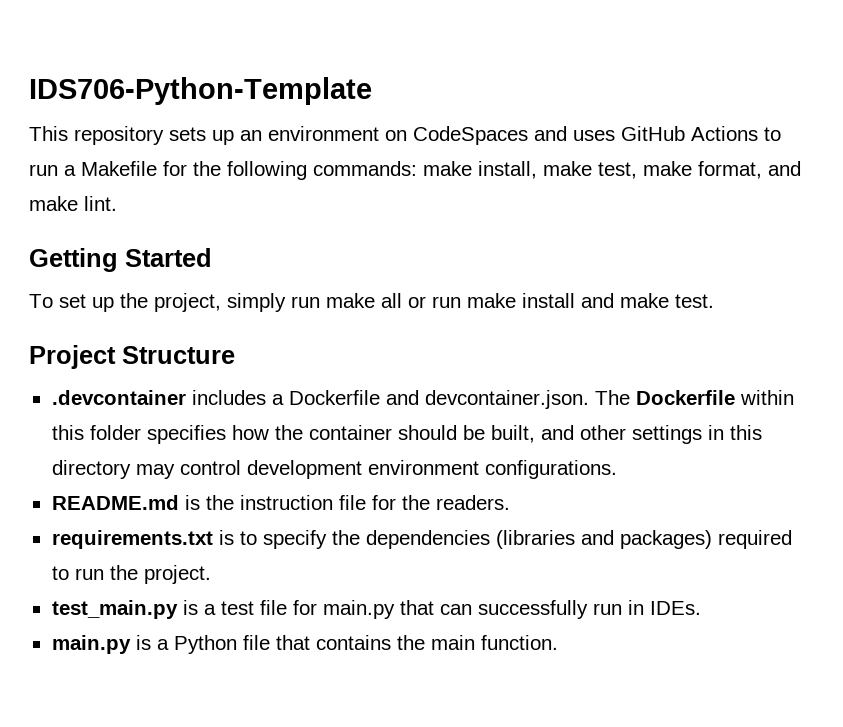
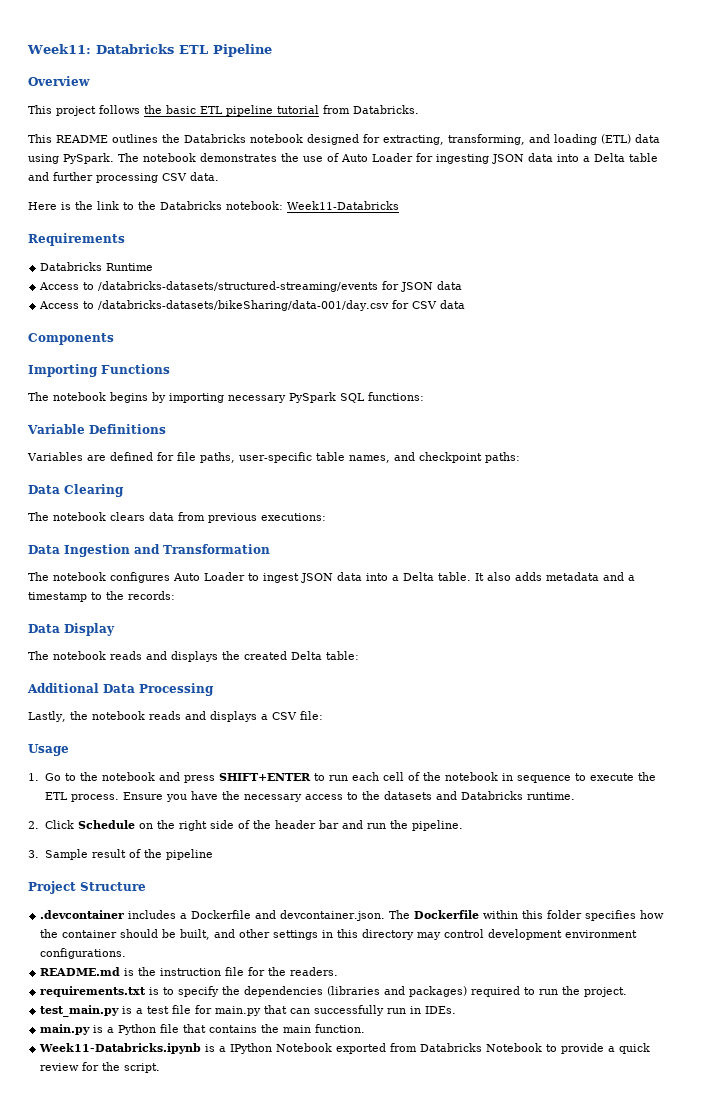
- IDS706-Python-Template
- This repository sets up an environment on CodeSpaces and uses GitHub Actions to run a Makefile for the following commands: make install, make test, make format, and make lint.
- Getting Started
- To set up the project, simply run make all or run make install and make test.
+ Week11: Databricks ETL Pipeline
+ Overview
+ This project follows the basic ETL pipeline tutorial from Databricks.
+ This README outlines the Databricks notebook designed for extracting, transforming, and loading (ETL) data using PySpark. The notebook demonstrates the use of Auto Loader for ingesting JSON data into a Delta table and further processing CSV data.
+ Here is the link to the Databricks notebook: Week11-Databricks
+ Requirements
+ Databricks Runtime
+ Access to /databricks-datasets/structured-streaming/events for JSON data
+ Access to /databricks-datasets/bikeSharing/data-001/day.csv for CSV data
+ Components
+ Importing Functions
+ The notebook begins by importing necessary PySpark SQL functions:
+ Variable Definitions
+ Variables are defined for file paths, user-specific table names, and checkpoint paths:
+ Data Clearing
+ The notebook clears data from previous executions:
+ Data Ingestion and Transformation
+ The notebook configures Auto Loader to ingest JSON data into a Delta table. It also adds metadata and a timestamp to the records:
+ Data Display
+ The notebook reads and displays the created Delta table:
+ Additional Data Processing
+ Lastly, the notebook reads and displays a CSV file:
+ Usage
+ 1. Go to the notebook and press SHIFT+ENTER to run each cell of the notebook in sequence to execute the ETL process. Ensure you have the necessary access to the datasets and Databricks runtime.
+ 2. Click Schedule on the right side of the header bar and run the pipeline.
+ 3. Sample result of the pipeline
+ Week11-Databricks.ipynb is a IPython Notebook exported from Databricks Notebook to provide a quick review for the script.

